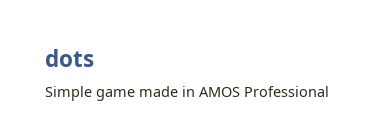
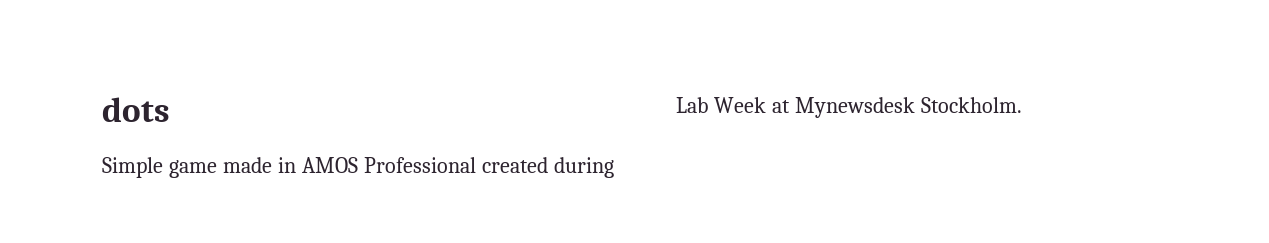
- Simple game made in AMOS Professional
+ Simple game made in AMOS Professional created during Lab Week at Mynewsdesk Stockholm.

